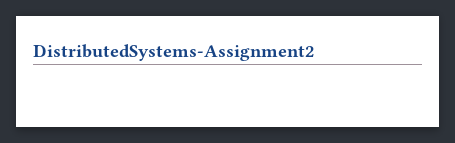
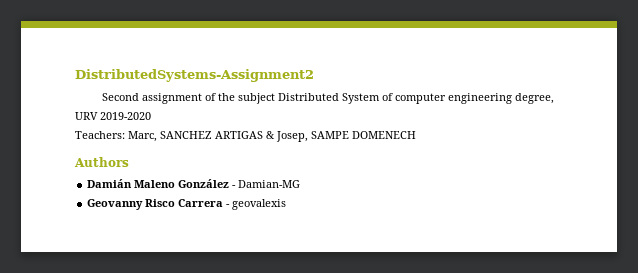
+ Second assignment of the subject Distributed System of computer engineering degree, URV 2019-2020
+ Teachers: Marc, SANCHEZ ARTIGAS & Josep, SAMPE DOMENECH
+ Authors
+ Damián Maleno González - Damian-MG
+ Geovanny Risco Carrera - geovalexis

